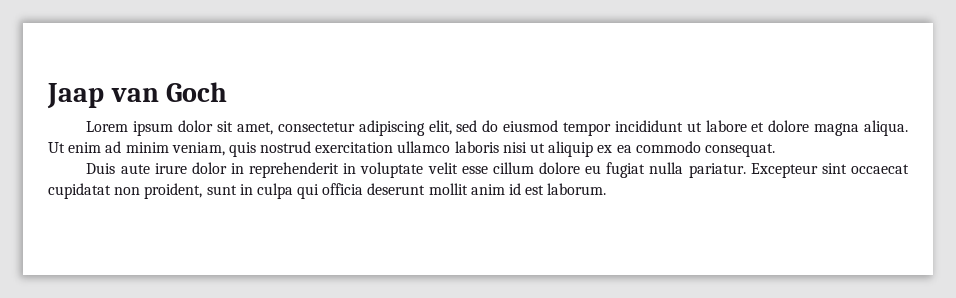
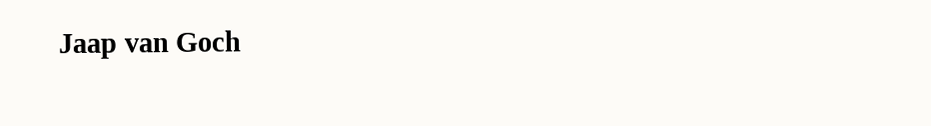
- Lorem ipsum dolor sit amet, consectetur adipiscing elit, sed do eiusmod tempor incididunt ut labore et dolore magna aliqua. Ut enim ad minim veniam, quis nostrud exercitation ullamco laboris nisi ut aliquip ex ea commodo consequat.
- Duis aute irure dolor in reprehenderit in voluptate velit esse cillum dolore eu fugiat nulla pariatur. Excepteur sint occaecat cupidatat non proident, sunt in culpa qui officia deserunt mollit anim id est laborum.

